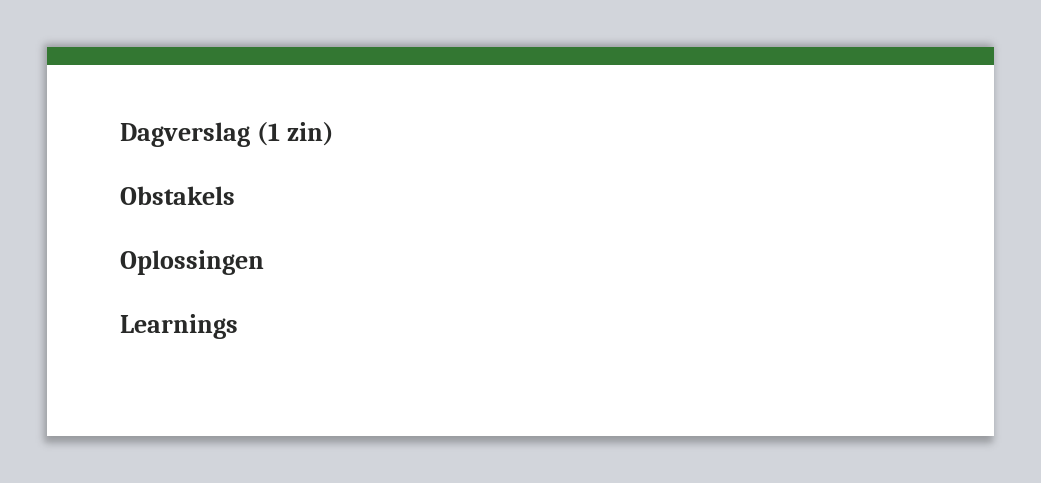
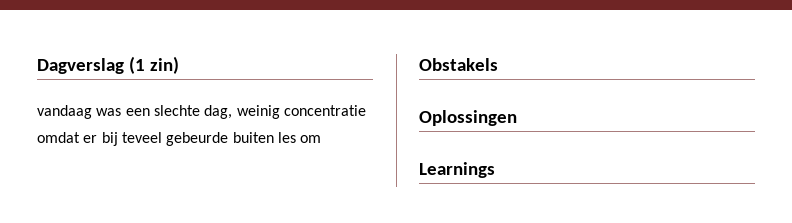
+ vandaag was een slechte dag, weinig concentratie omdat er bij teveel gebeurde buiten les om

